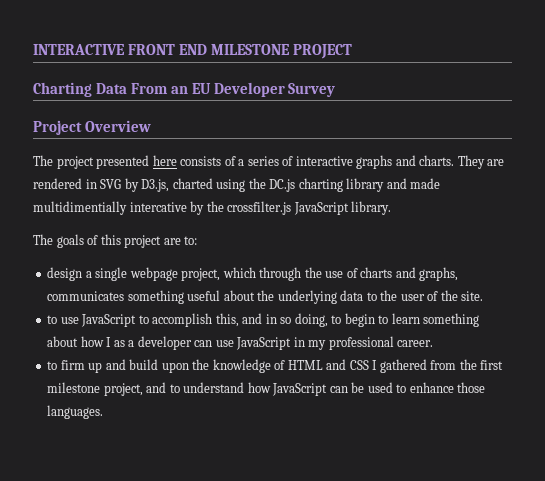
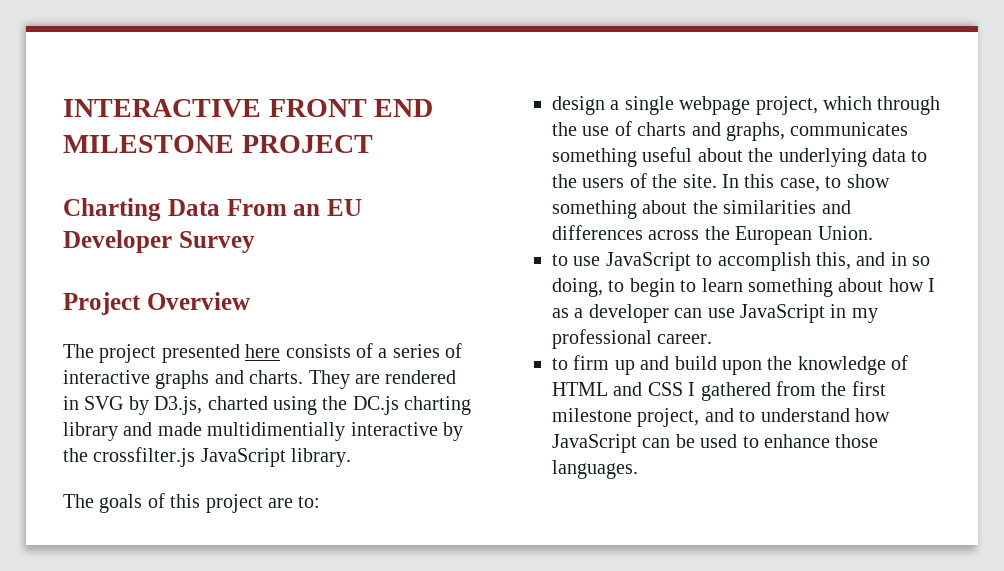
- They are rendered in SVG by D3.js, charted using the DC.js charting library and made multidimentially intercative by the crossfilter.js JavaScript library.
+ They are rendered in SVG by D3.js, charted using the DC.js charting library and made multidimentially interactive by the crossfilter.js JavaScript library.
- design a single webpage project, which through the use of charts and graphs, communicates something useful about the underlying data to the user of the site.
+ design a single webpage project, which through the use of charts and graphs, communicates something useful about the underlying data to the users of the site. In this case, to show something about the similarities and differences across the European Union.

